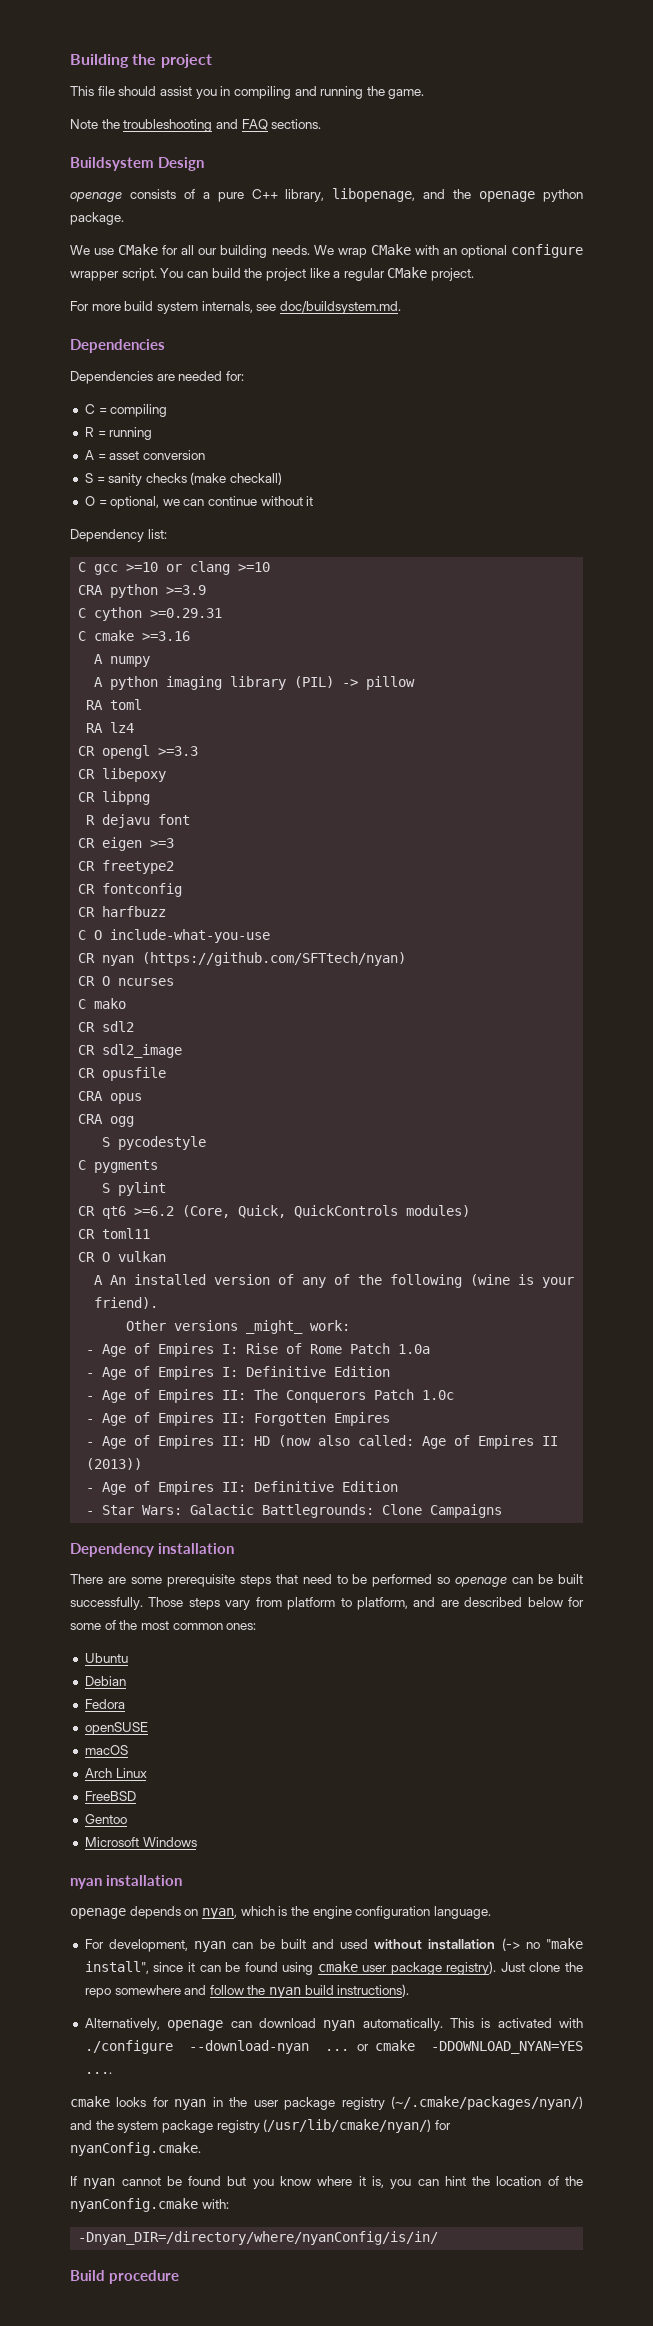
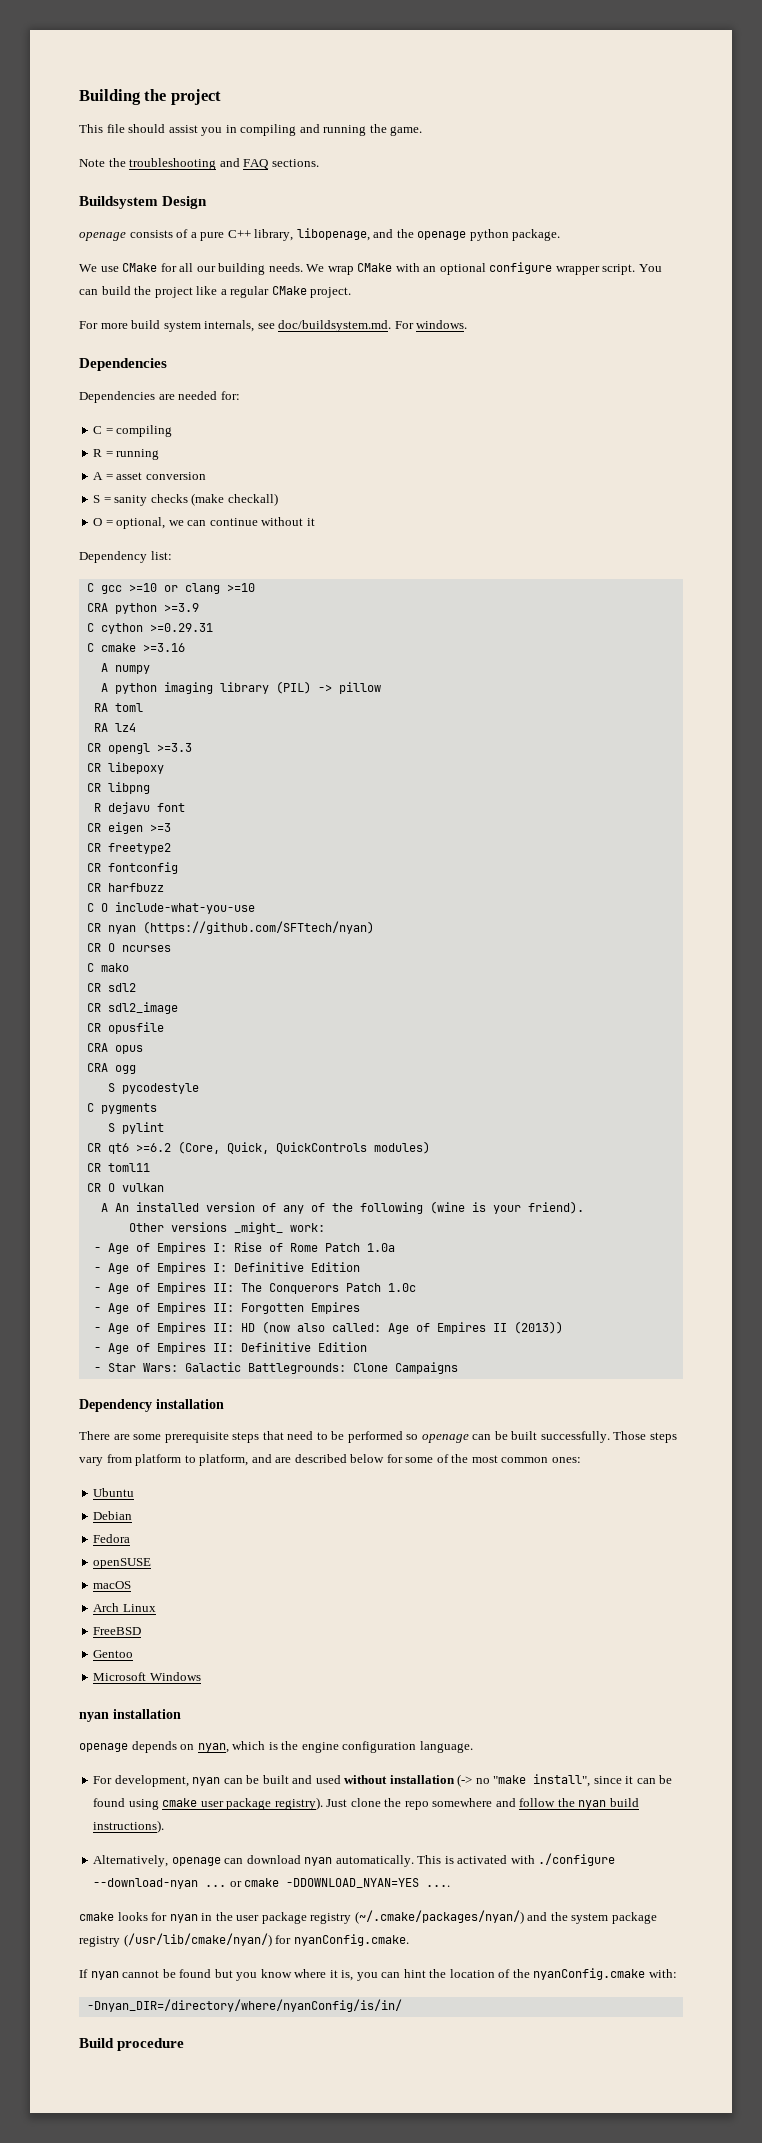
- For more build system internals, see doc/buildsystem.md.
+ For more build system internals, see doc/buildsystem.md. For windows.

